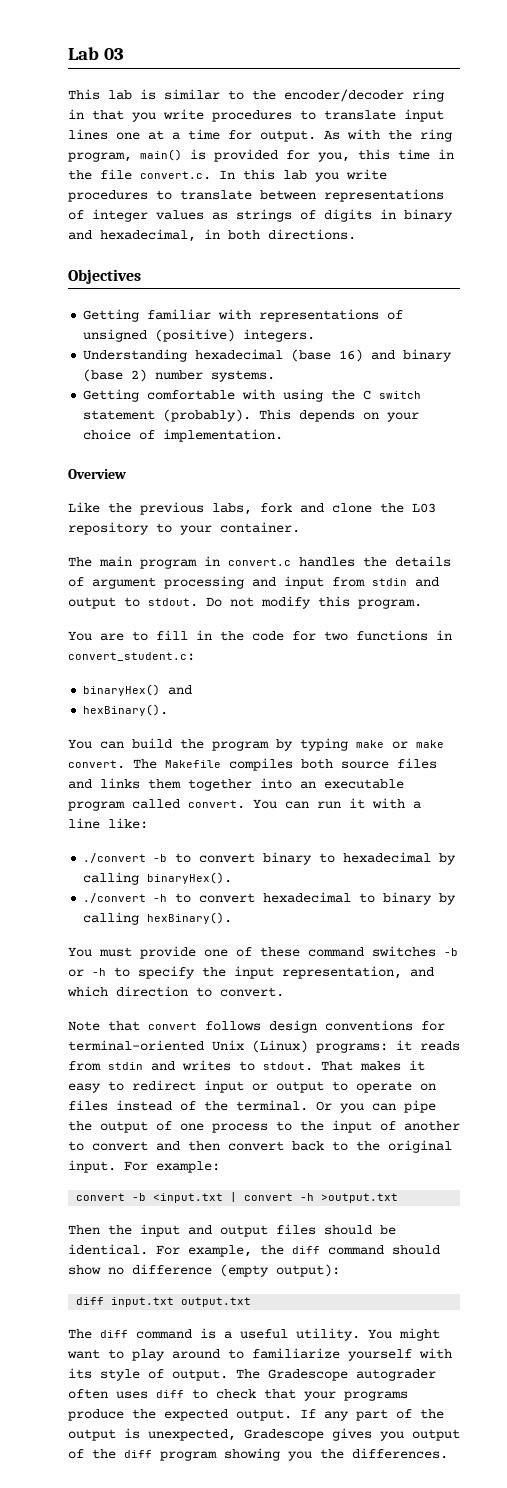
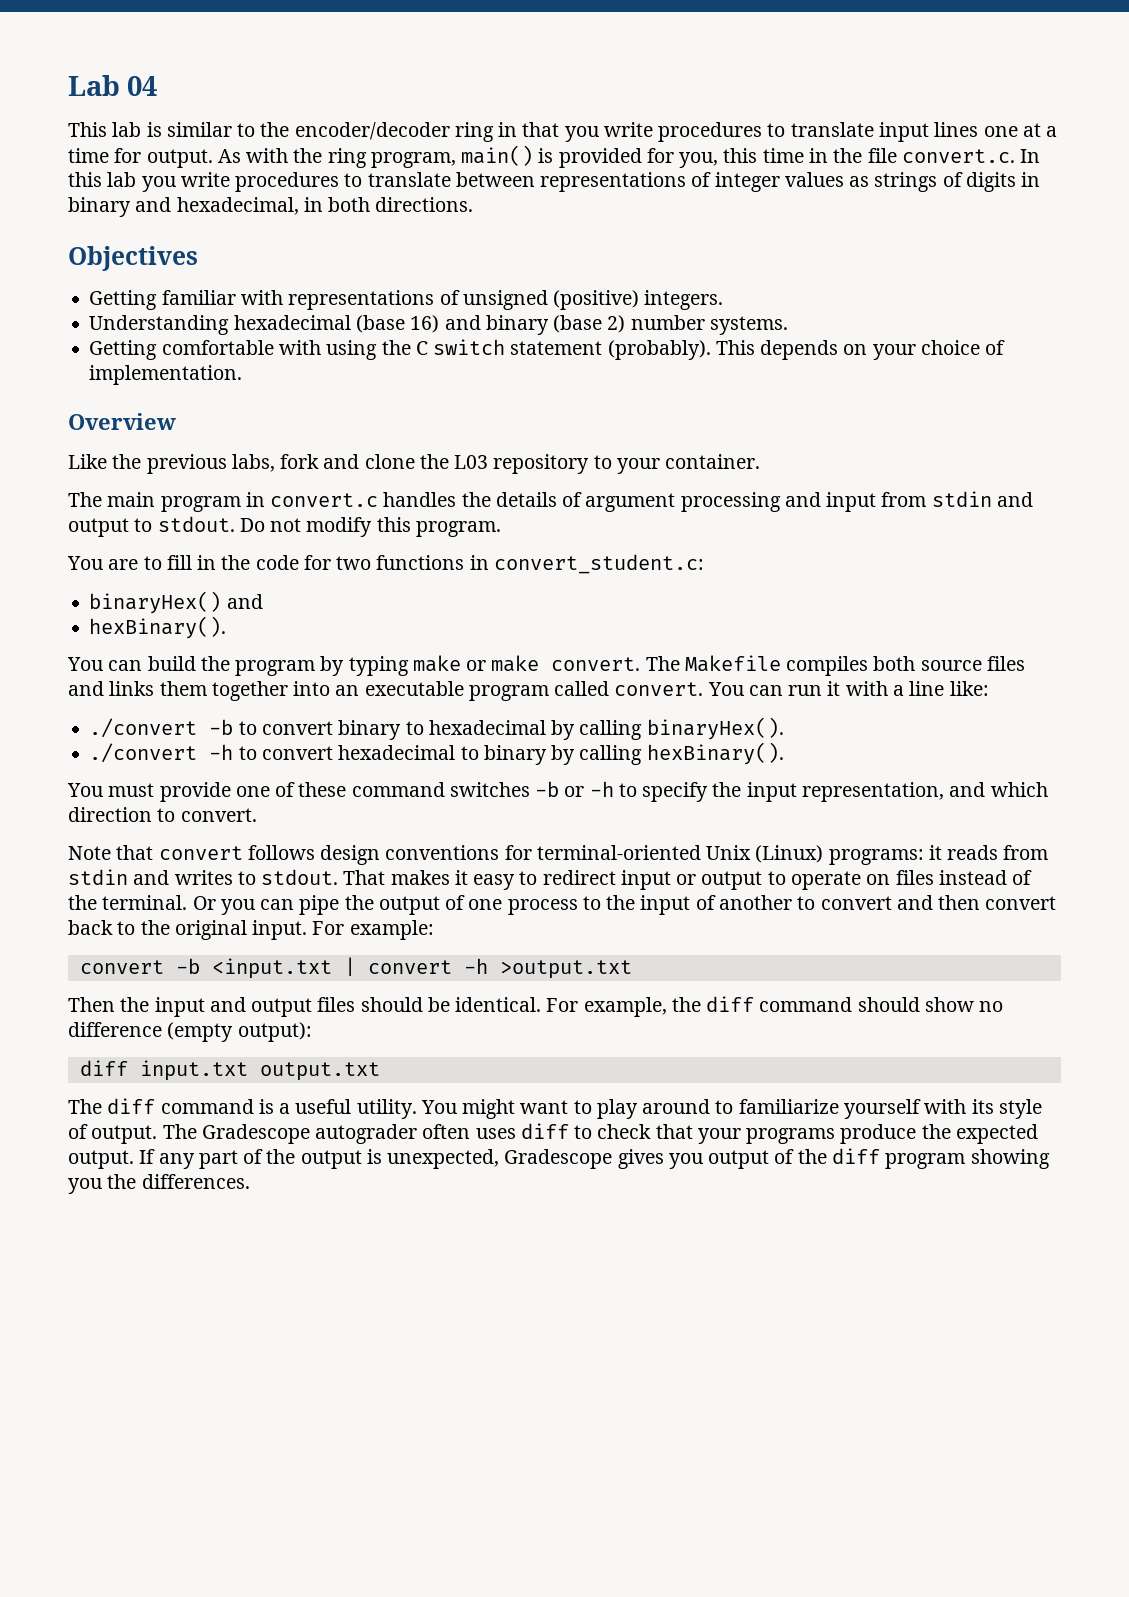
- Lab 03
+ Lab 04

